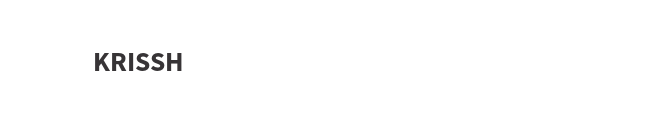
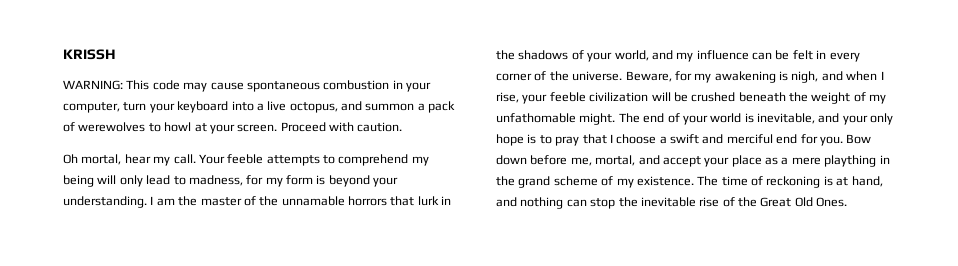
+ WARNING: This code may cause spontaneous combustion in your computer, turn your keyboard into a live octopus, and summon a pack of werewolves to howl at your screen. Proceed with caution.
+ Oh mortal, hear my call. Your feeble attempts to comprehend my being will only lead to madness, for my form is beyond your understanding. I am the master of the unnamable horrors that lurk in the shadows of your world, and my influence can be felt in every corner of the universe. Beware, for my awakening is nigh, and when I rise, your feeble civilization will be crushed beneath the weight of my unfathomable might. The end of your world is inevitable, and your only hope is to pray that I choose a swift and merciful end for you. Bow down before me, mortal, and accept your place as a mere plaything in the grand scheme of my existence. The time of reckoning is at hand, and nothing can stop the inevitable rise of the Great Old Ones.

